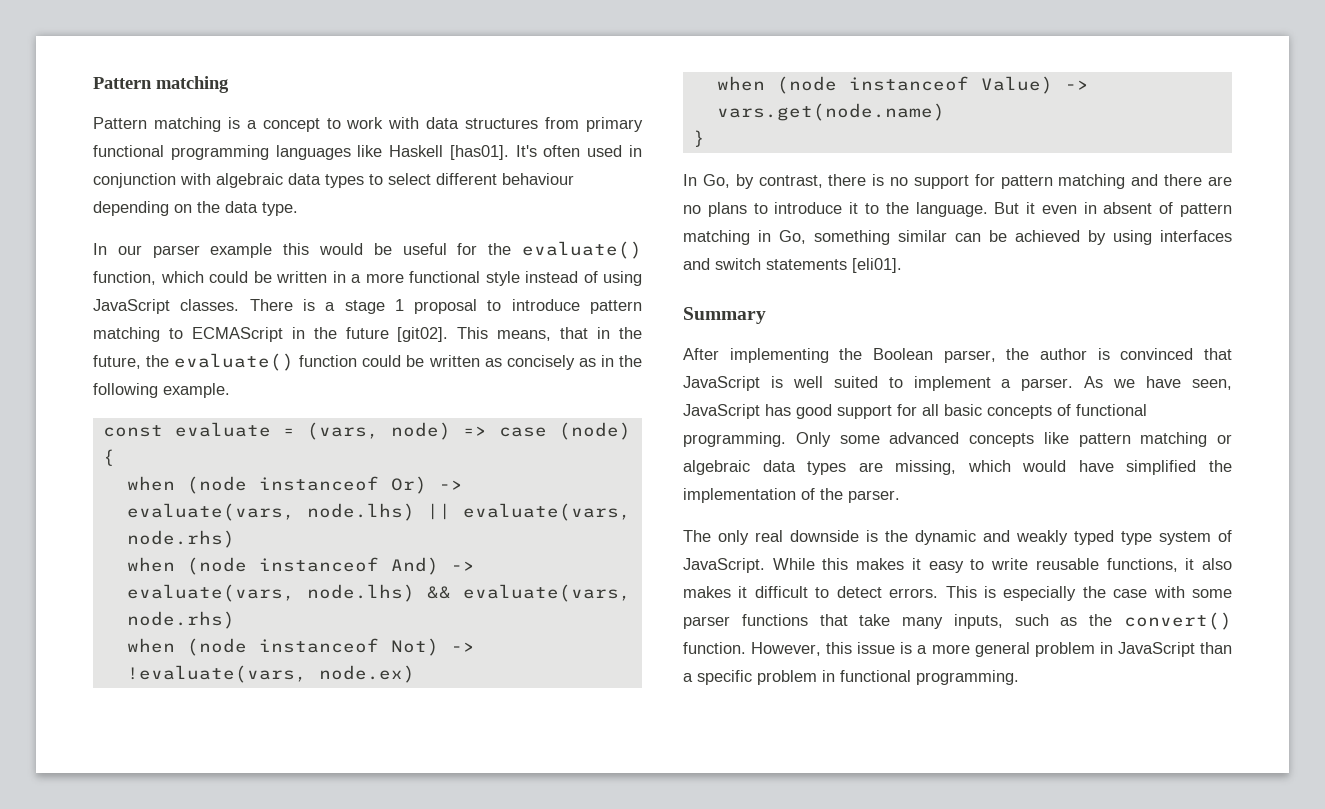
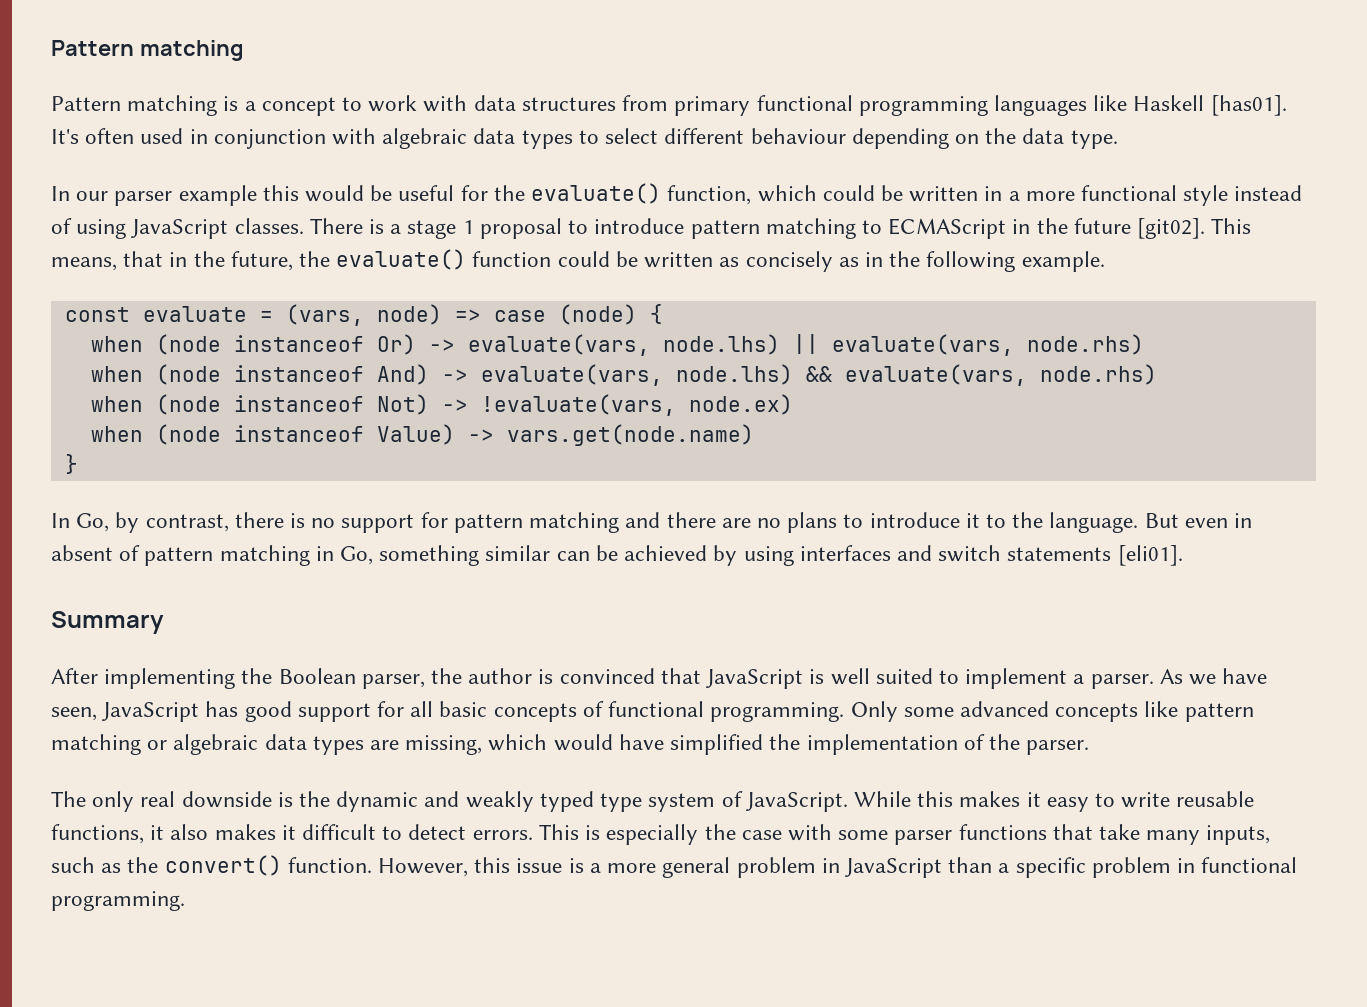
- But it even in absent of pattern matching in Go, something similar can be achieved by using interfaces and switch statements [eli01].
+ But even in absent of pattern matching in Go, something similar can be achieved by using interfaces and switch statements [eli01].

